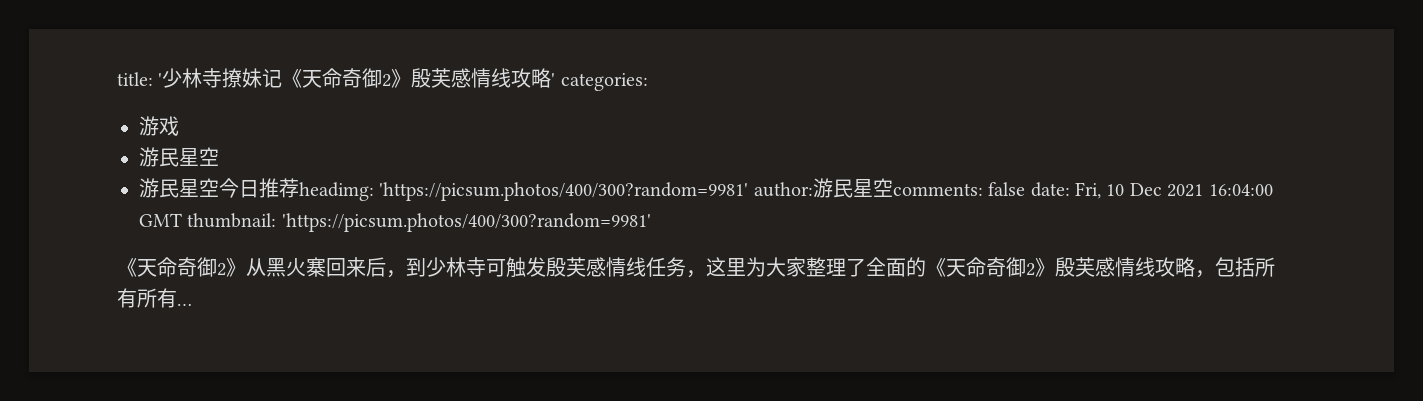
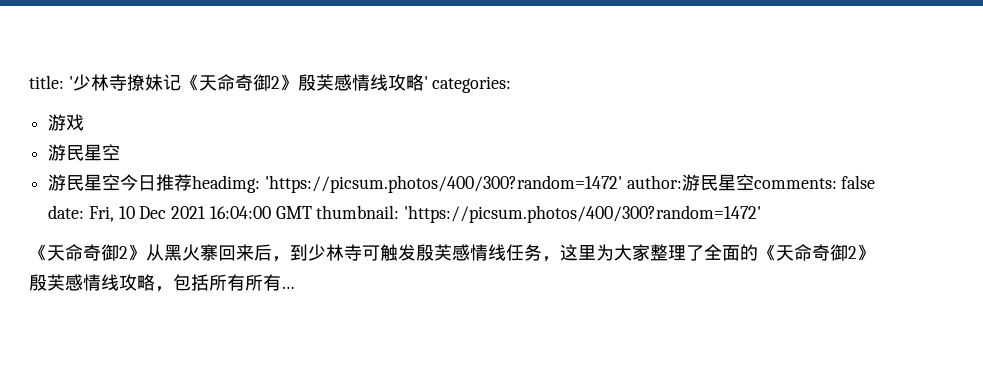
- 游民星空今日推荐headimg: 'https://picsum.photos/400/300?random=9981' author:游民星空comments: false date: Fri, 10 Dec 2021 16:04:00 GMT thumbnail: 'https://picsum.photos/400/300?random=9981'
+ 游民星空今日推荐headimg: 'https://picsum.photos/400/300?random=1472' author:游民星空comments: false date: Fri, 10 Dec 2021 16:04:00 GMT thumbnail: 'https://picsum.photos/400/300?random=1472'

